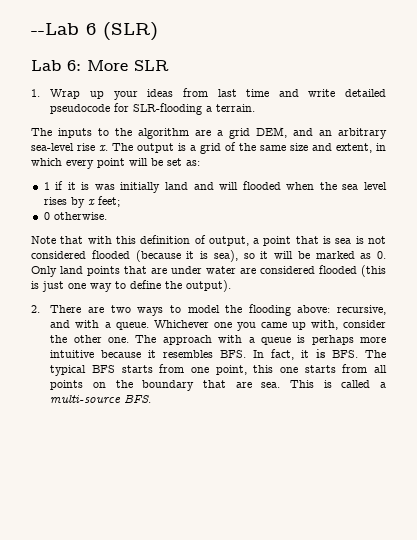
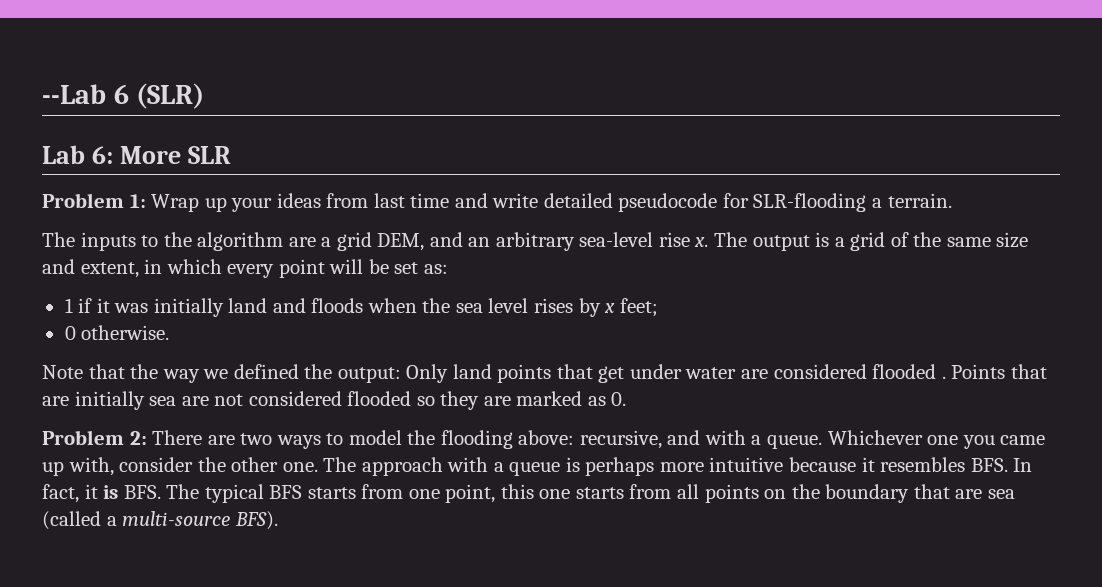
- 1. Wrap up your ideas from last time and write detailed pseudocode for SLR-flooding a terrain.
+ Problem 1: Wrap up your ideas from last time and write detailed pseudocode for SLR-flooding a terrain.
- 1 if it is was initially land and will flooded when the sea level rises by x feet;
+ 1 if it was initially land and floods when the sea level rises by x feet;
- Note that with this definition of output, a point that is sea is not considered flooded (because it is sea), so it will be marked as 0. Only land points that are under water are considered flooded (this is just one way to define the output).
- 2. There are two ways to model the flooding above: recursive, and with a queue.
+ Note that the way we defined the output: Only land points that get under water are considered flooded . Points that are initially sea are not considered flooded so they are marked as 0.
+ Problem 2: There are two ways to model the flooding above: recursive, and with a queue.
- The approach with a queue is perhaps more intuitive because it resembles BFS. In fact, it is BFS. The typical BFS starts from one point, this one starts from all points on the boundary that are sea. This is called a multi-source BFS.
+ The approach with a queue is perhaps more intuitive because it resembles BFS. In fact, it is BFS. The typical BFS starts from one point, this one starts from all points on the boundary that are sea (called a multi-source BFS).

